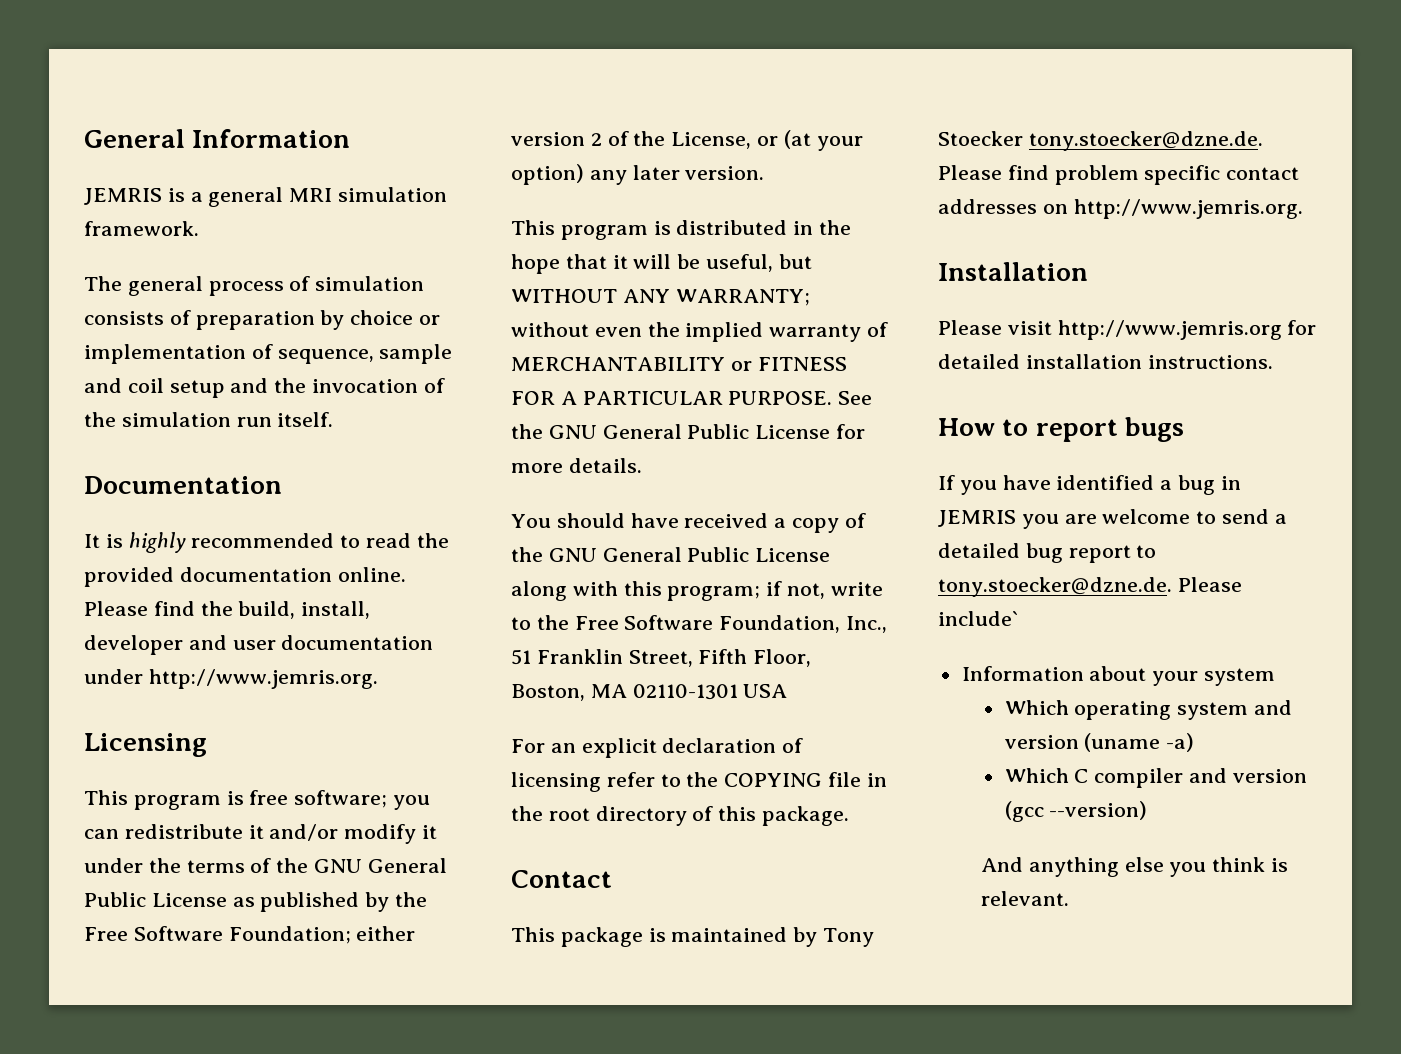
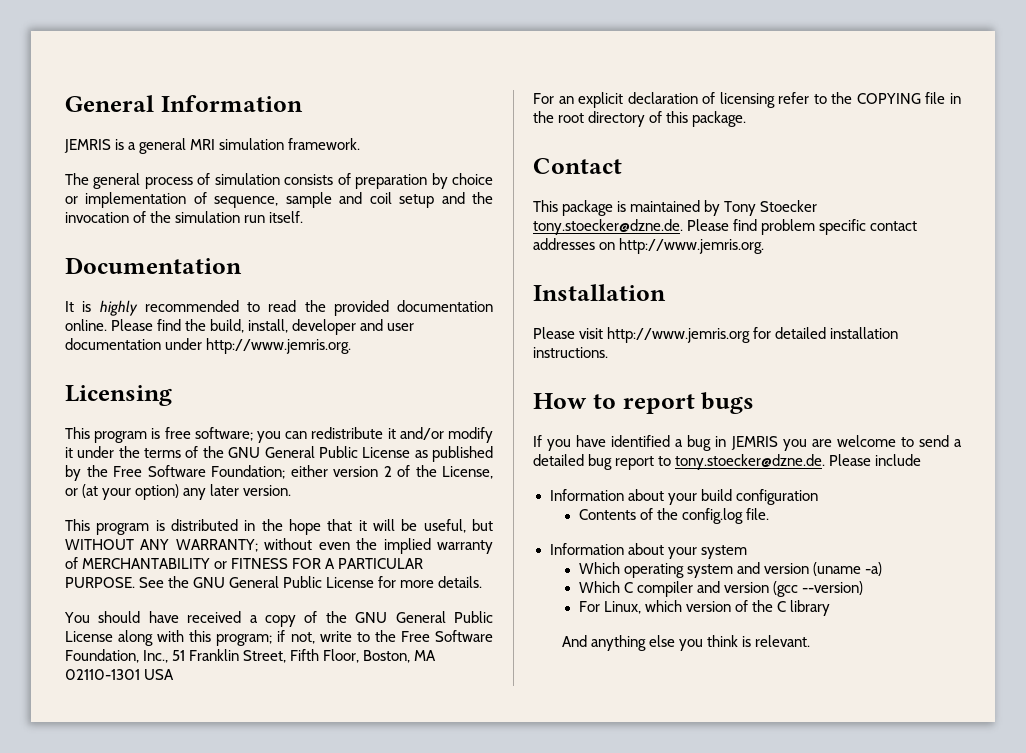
- If you have identified a bug in JEMRIS you are welcome to send a detailed bug report to tony.stoecker@dzne.de. Please include`
+ If you have identified a bug in JEMRIS you are welcome to send a detailed bug report to tony.stoecker@dzne.de. Please include
+ Information about your build configuration
+ Contents of the config.log file.
+ For Linux, which version of the C library

